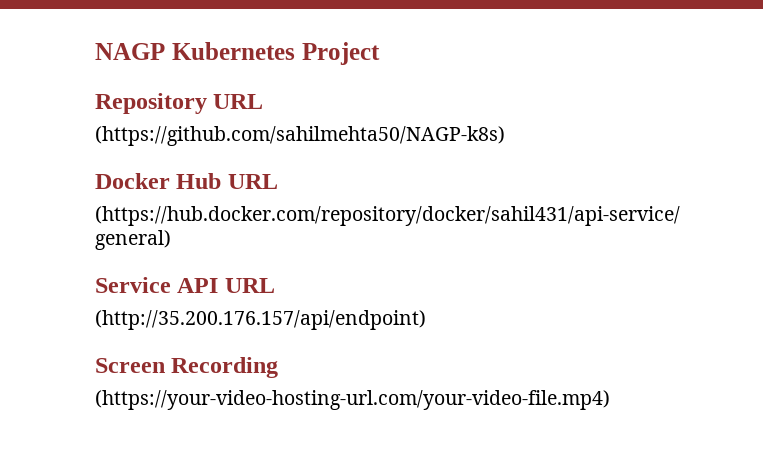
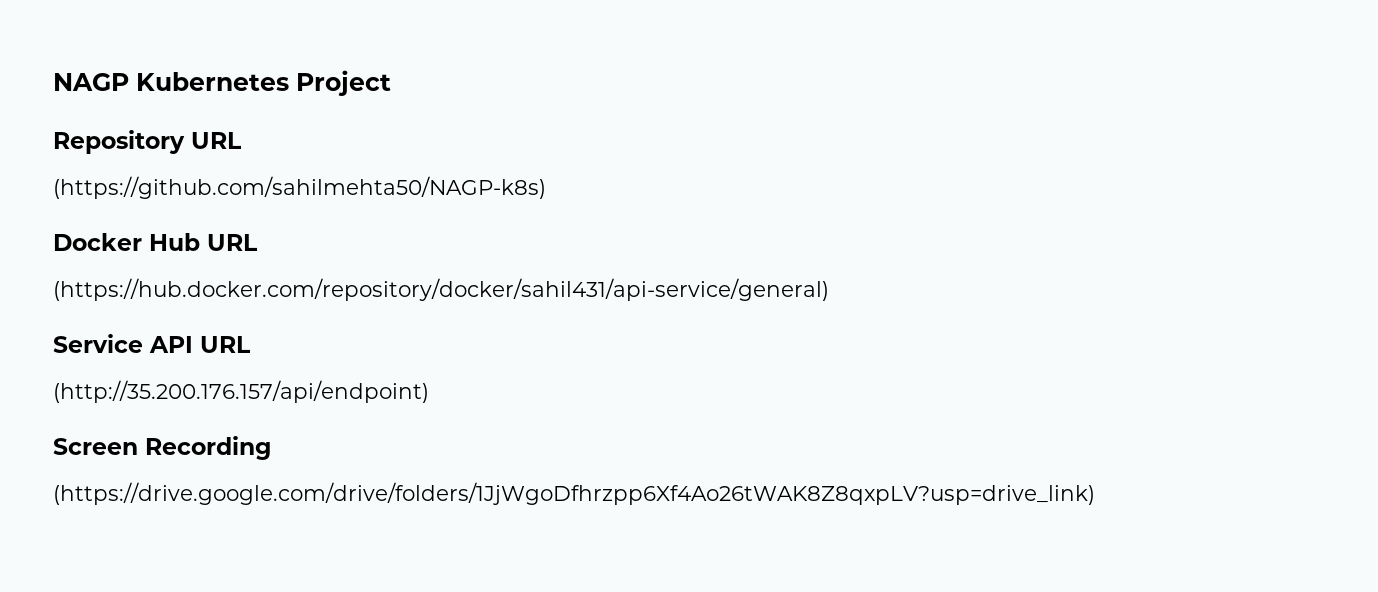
- (https://your-video-hosting-url.com/your-video-file.mp4)
+ (https://drive.google.com/drive/folders/1JjWgoDfhrzpp6Xf4Ao26tWAK8Z8qxpLV?usp=drive_link)

